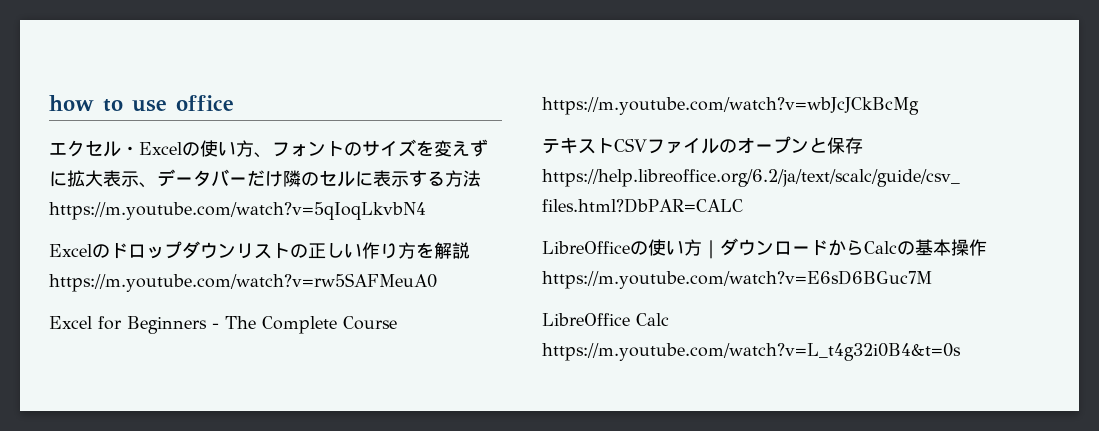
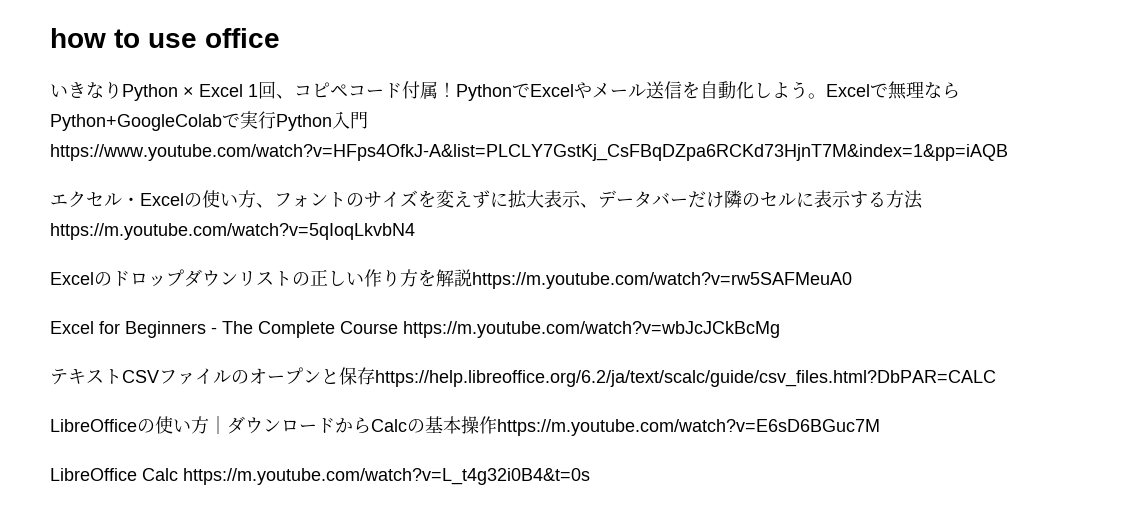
+ いきなりPython × Excel 1回、コピペコード付属！PythonでExcelやメール送信を自動化しよう。Excelで無理ならPython+GoogleColabで実行Python入門https://www.youtube.com/watch?v=HFps4OfkJ-A&list=PLCLY7GstKj_CsFBqDZpa6RCKd73HjnT7M&index=1&pp=iAQB

